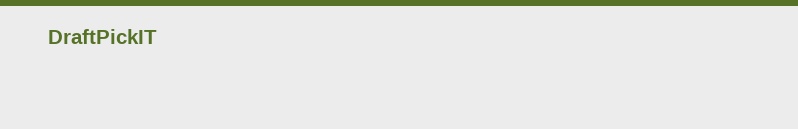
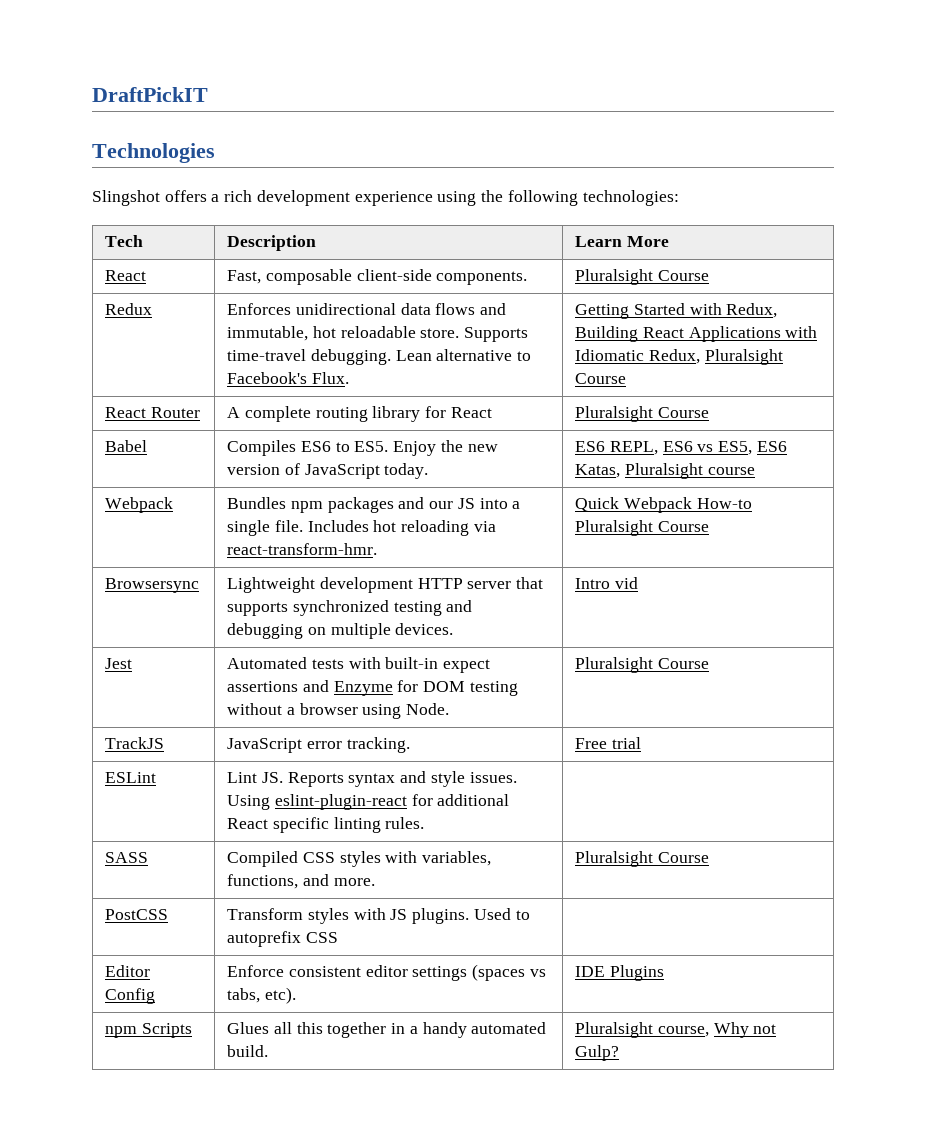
+ Technologies
+ Slingshot offers a rich development experience using the following technologies:
+ Tech | Description | Learn More
+ React | Fast, composable client-side components. | Pluralsight Course
+ Redux | Enforces unidirectional data flows and immutable, hot reloadable store. Supports time-travel debugging. Lean alternative to Facebook's Flux. | Getting Started with Redux, Building React Applications with Idiomatic Redux, Pluralsight Course
+ React Router | A complete routing library for React | Pluralsight Course
+ Babel | Compiles ES6 to ES5. Enjoy the new version of JavaScript today. | ES6 REPL, ES6 vs ES5, ES6 Katas, Pluralsight course
+ Webpack | Bundles npm packages and our JS into a single file. Includes hot reloading via react-transform-hmr. | Quick Webpack How-to Pluralsight Course
+ Browsersync | Lightweight development HTTP server that supports synchronized testing and debugging on multiple devices. | Intro vid
+ Jest | Automated tests with built-in expect assertions and Enzyme for DOM testing without a browser using Node. | Pluralsight Course
+ TrackJS | JavaScript error tracking. | Free trial
+ ESLint | Lint JS. Reports syntax and style issues. Using eslint-plugin-react for additional React specific linting rules. |
+ SASS | Compiled CSS styles with variables, functions, and more. | Pluralsight Course
+ PostCSS | Transform styles with JS plugins. Used to autoprefix CSS |
+ Editor Config | Enforce consistent editor settings (spaces vs tabs, etc). | IDE Plugins
+ npm Scripts | Glues all this together in a handy automated build. | Pluralsight course, Why not Gulp?

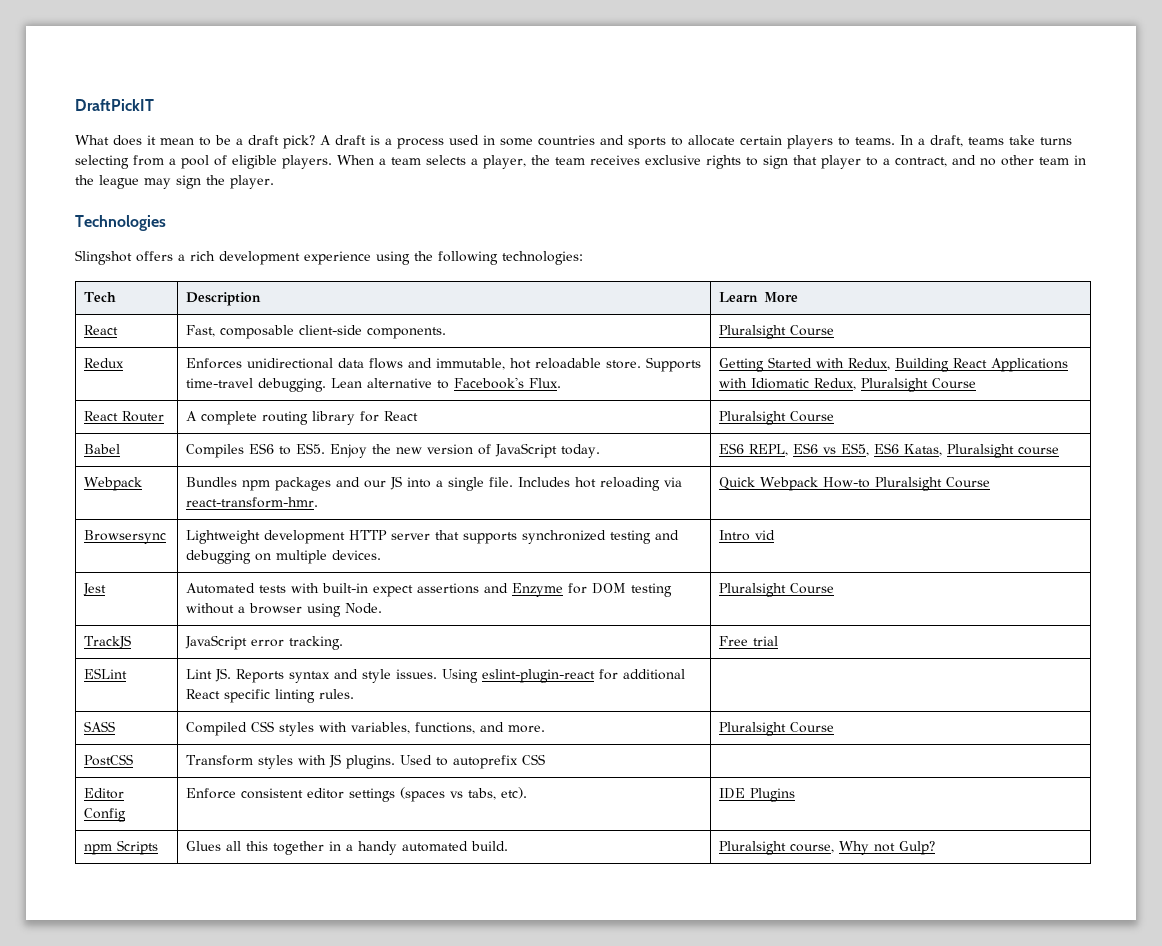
+ What does it mean to be a draft pick? A draft is a process used in some countries and sports to allocate certain players to teams. In a draft, teams take turns selecting from a pool of eligible players. When a team selects a player, the team receives exclusive rights to sign that player to a contract, and no other team in the league may sign the player.

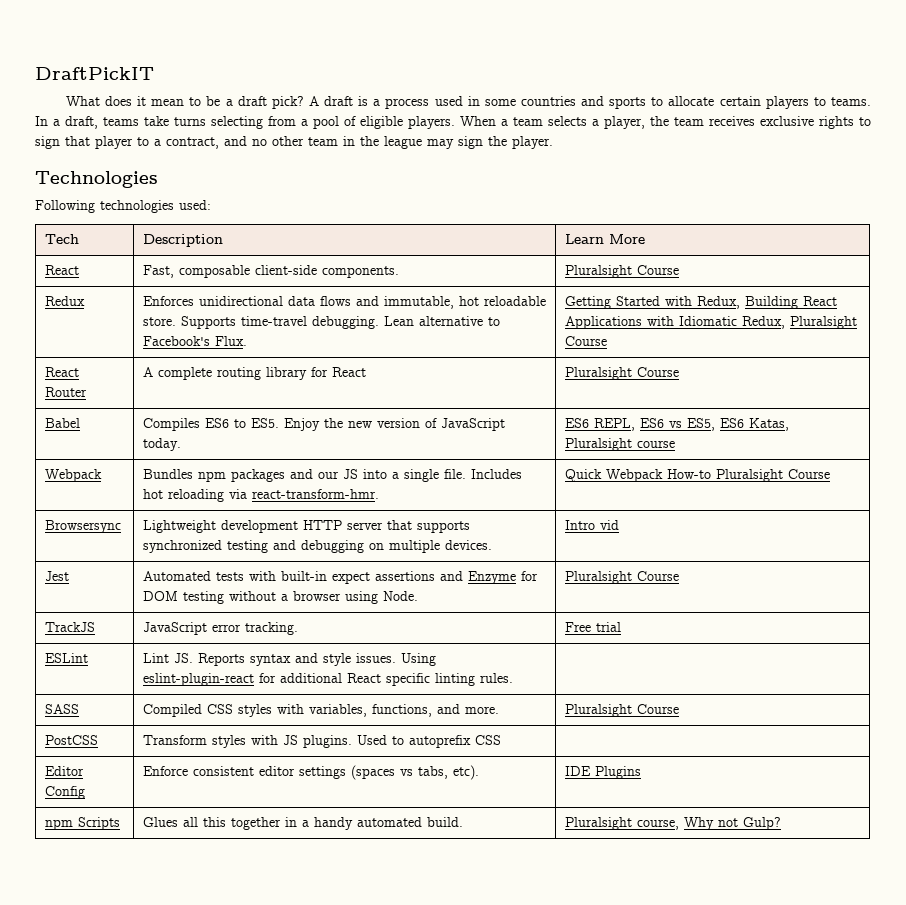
- Slingshot offers a rich development experience using the following technologies:
+ Following technologies used:

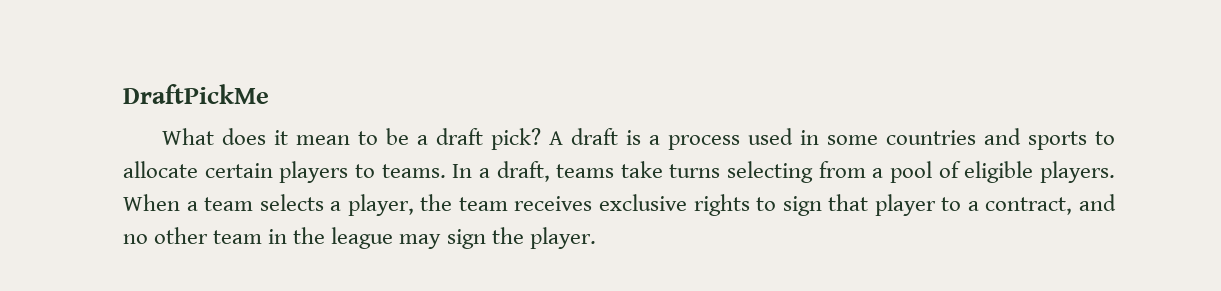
- DraftPickIT
+ DraftPickMe
- Technologies
- Following technologies used:
- Tech | Description | Learn More
- React | Fast, composable client-side components. | Pluralsight Course
- Redux | Enforces unidirectional data flows and immutable, hot reloadable store. Supports time-travel debugging. Lean alternative to Facebook's Flux. | Getting Started with Redux, Building React Applications with Idiomatic Redux, Pluralsight Course
- React Router | A complete routing library for React | Pluralsight Course
- Babel | Compiles ES6 to ES5. Enjoy the new version of JavaScript today. | ES6 REPL, ES6 vs ES5, ES6 Katas, Pluralsight course
- Webpack | Bundles npm packages and our JS into a single file. Includes hot reloading via react-transform-hmr. | Quick Webpack How-to Pluralsight Course
- Browsersync | Lightweight development HTTP server that supports synchronized testing and debugging on multiple devices. | Intro vid
- Jest | Automated tests with built-in expect assertions and Enzyme for DOM testing without a browser using Node. | Pluralsight Course
- TrackJS | JavaScript error tracking. | Free trial
- ESLint | Lint JS. Reports syntax and style issues. Using eslint-plugin-react for additional React specific linting rules. |
- SASS | Compiled CSS styles with variables, functions, and more. | Pluralsight Course
- PostCSS | Transform styles with JS plugins. Used to autoprefix CSS |
- Editor Config | Enforce consistent editor settings (spaces vs tabs, etc). | IDE Plugins
- npm Scripts | Glues all this together in a handy automated build. | Pluralsight course, Why not Gulp?

